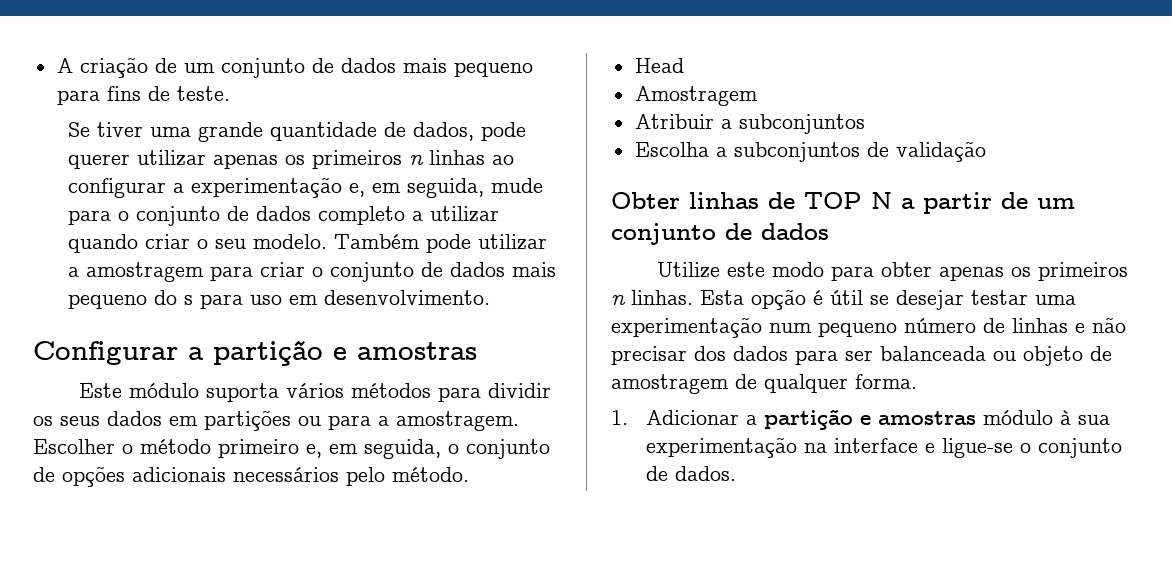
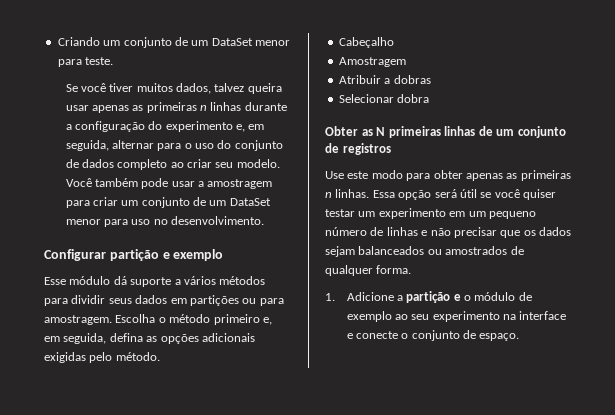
- A criação de um conjunto de dados mais pequeno para fins de teste.
- Se tiver uma grande quantidade de dados, pode querer utilizar apenas os primeiros n linhas ao configurar a experimentação e, em seguida, mude para o conjunto de dados completo a utilizar quando criar o seu modelo. Também pode utilizar a amostragem para criar o conjunto de dados mais pequeno do s para uso em desenvolvimento.
+ Criando um conjunto de um DataSet menor para teste.
+ Se você tiver muitos dados, talvez queira usar apenas as primeiras n linhas durante a configuração do experimento e, em seguida, alternar para o uso do conjunto de dados completo ao criar seu modelo. Você também pode usar a amostragem para criar um conjunto de um DataSet menor para uso no desenvolvimento.
- Configurar a partição e amostras
- Este módulo suporta vários métodos para dividir os seus dados em partições ou para a amostragem. Escolher o método primeiro e, em seguida, o conjunto de opções adicionais necessários pelo método.
+ Configurar partição e exemplo
+ Esse módulo dá suporte a vários métodos para dividir seus dados em partições ou para amostragem. Escolha o método primeiro e, em seguida, defina as opções adicionais exigidas pelo método.
- Head
+ Cabeçalho
- Atribuir a subconjuntos
- Escolha a subconjuntos de validação
- Obter linhas de TOP N a partir de um conjunto de dados
- Utilize este modo para obter apenas os primeiros n linhas. Esta opção é útil se desejar testar uma experimentação num pequeno número de linhas e não precisar dos dados para ser balanceada ou objeto de amostragem de qualquer forma.
+ Atribuir a dobras
+ Selecionar dobra
+ Obter as N primeiras linhas de um conjunto de registros
+ Use este modo para obter apenas as primeiras n linhas. Essa opção será útil se você quiser testar um experimento em um pequeno número de linhas e não precisar que os dados sejam balanceados ou amostrados de qualquer forma.
- 1. Adicionar a partição e amostras módulo à sua experimentação na interface e ligue-se o conjunto de dados.
+ 1. Adicione a partição e o módulo de exemplo ao seu experimento na interface e conecte o conjunto de espaço.

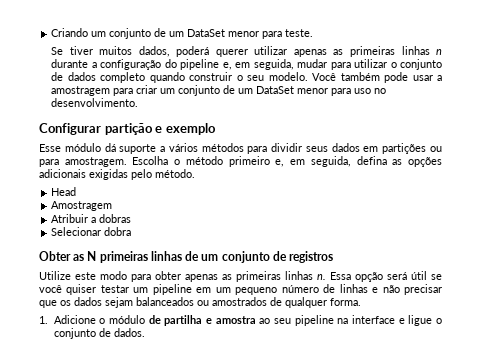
- Se você tiver muitos dados, talvez queira usar apenas as primeiras n linhas durante a configuração do experimento e, em seguida, alternar para o uso do conjunto de dados completo ao criar seu modelo.
+ Se tiver muitos dados, poderá querer utilizar apenas as primeiras linhas n durante a configuração do pipeline e, em seguida, mudar para utilizar o conjunto de dados completo quando construir o seu modelo.
- Cabeçalho
+ Head
- Use este modo para obter apenas as primeiras n linhas.
+ Utilize este modo para obter apenas as primeiras linhas n.
- Essa opção será útil se você quiser testar um experimento em um pequeno número de linhas e não precisar que os dados sejam balanceados ou amostrados de qualquer forma.
+ Essa opção será útil se você quiser testar um pipeline em um pequeno número de linhas e não precisar que os dados sejam balanceados ou amostrados de qualquer forma.
- 1. Adicione a partição e o módulo de exemplo ao seu experimento na interface e conecte o conjunto de espaço.
+ 1. Adicione o módulo de partilha e amostra ao seu pipeline na interface e ligue o conjunto de dados.

